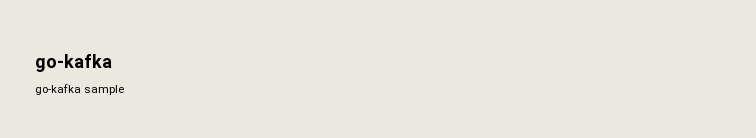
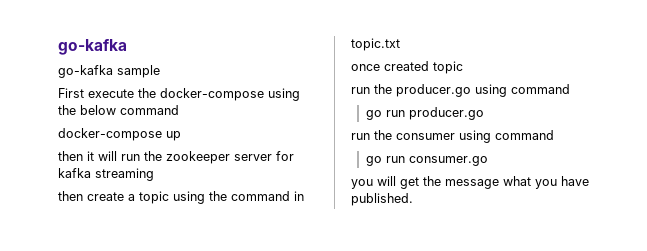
+ First execute the docker-compose using the below command
+ docker-compose up
+ then it will run the zookeeper server for kafka streaming
+ then create a topic using the command in topic.txt
+ once created topic
+ run the producer.go using command
+ go run producer.go
+ run the consumer using command
+ go run consumer.go
+ you will get the message what you have published.

